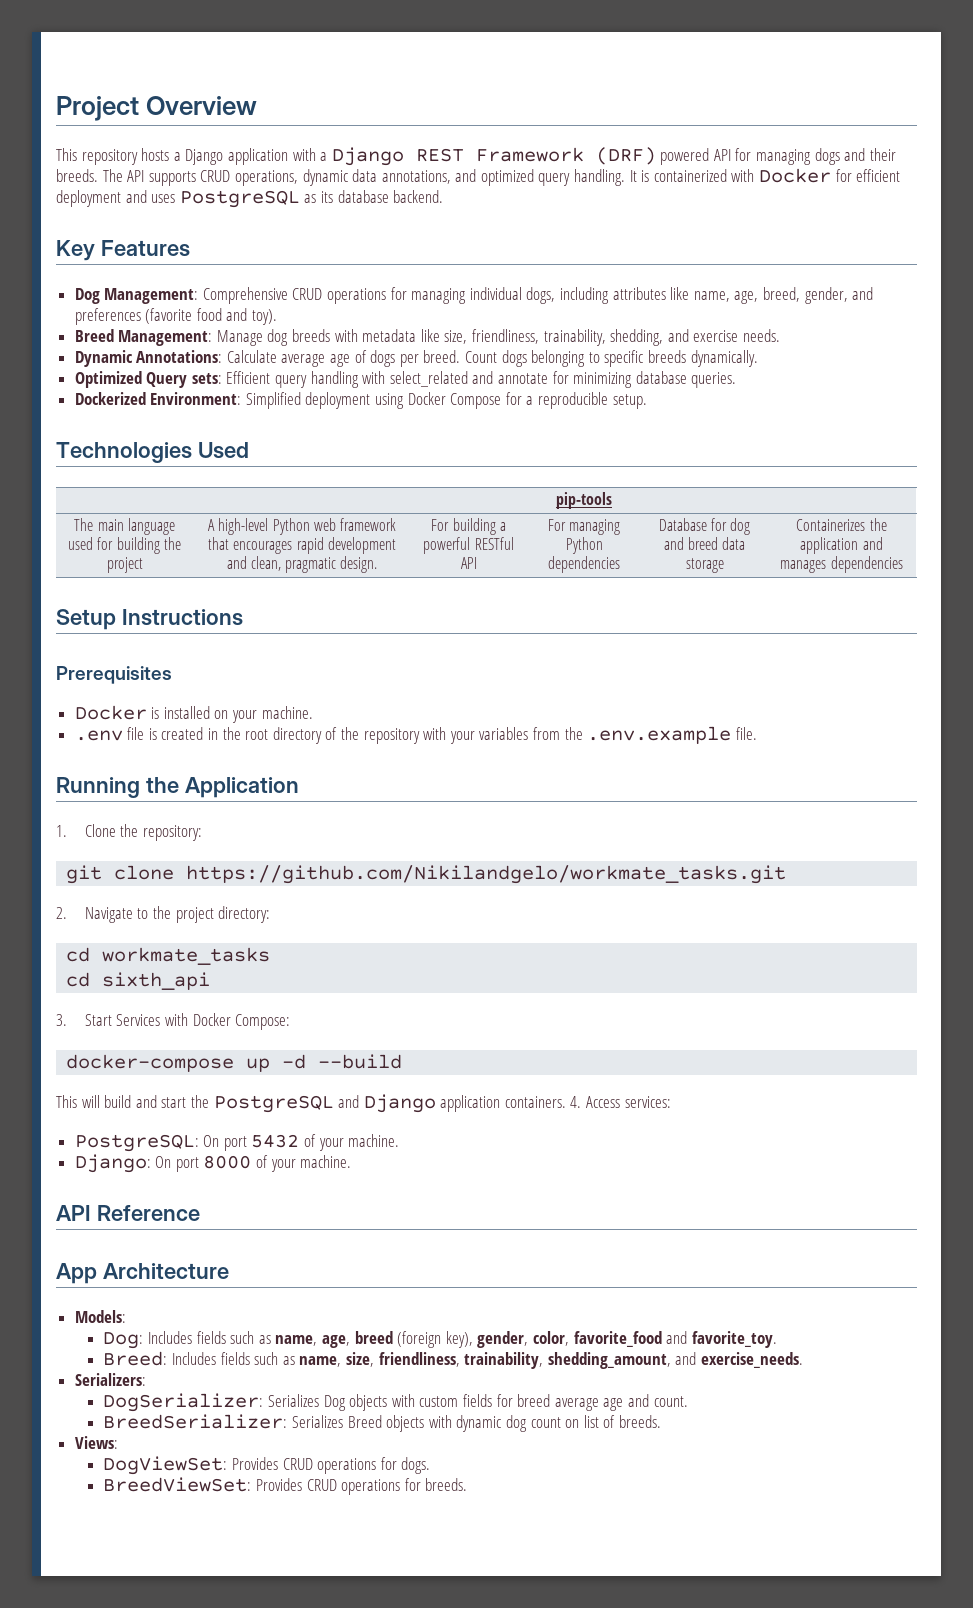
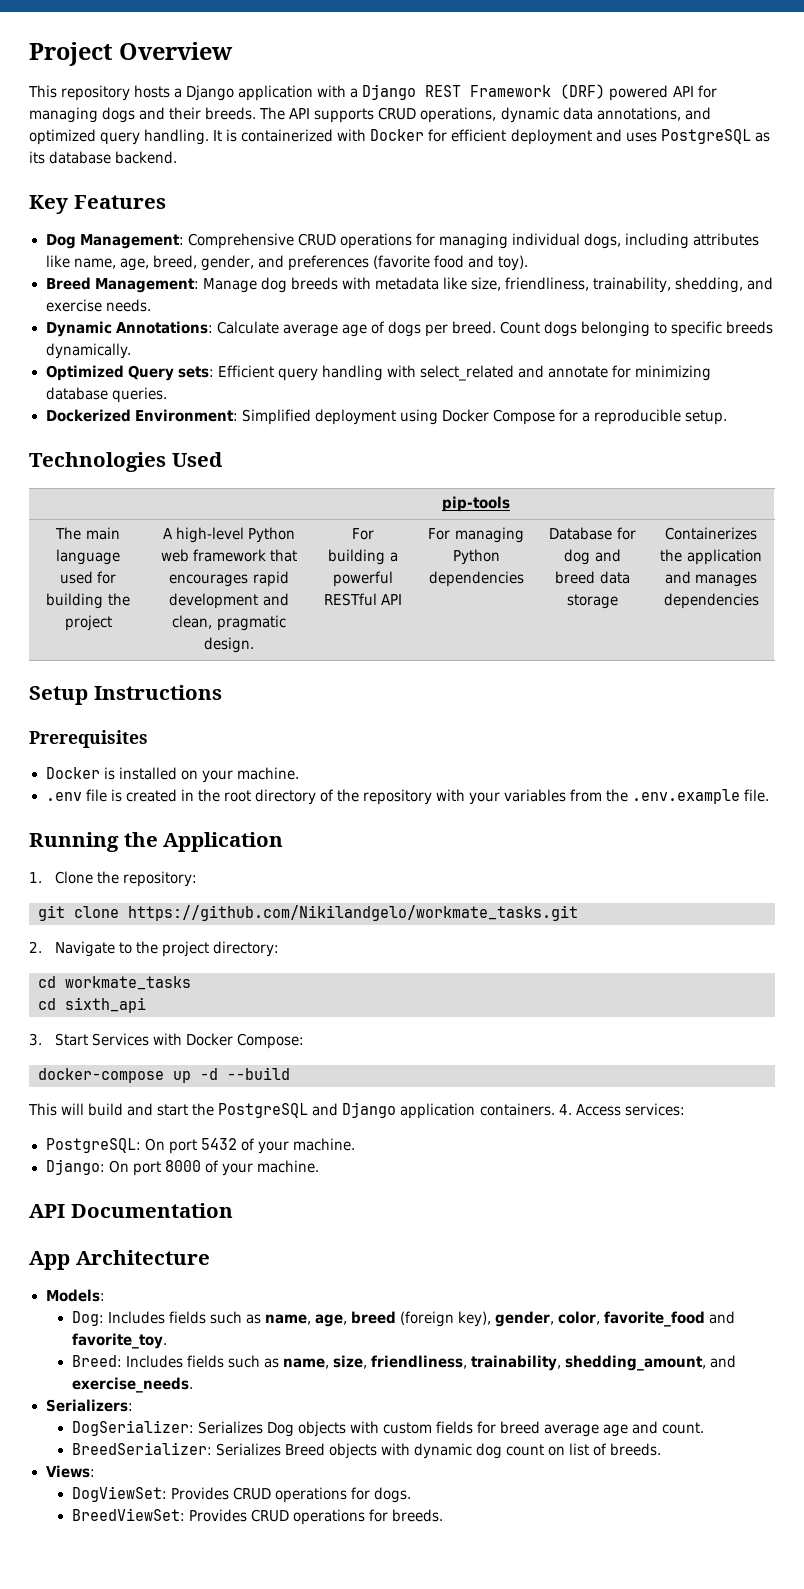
- API Reference
+ API Documentation

